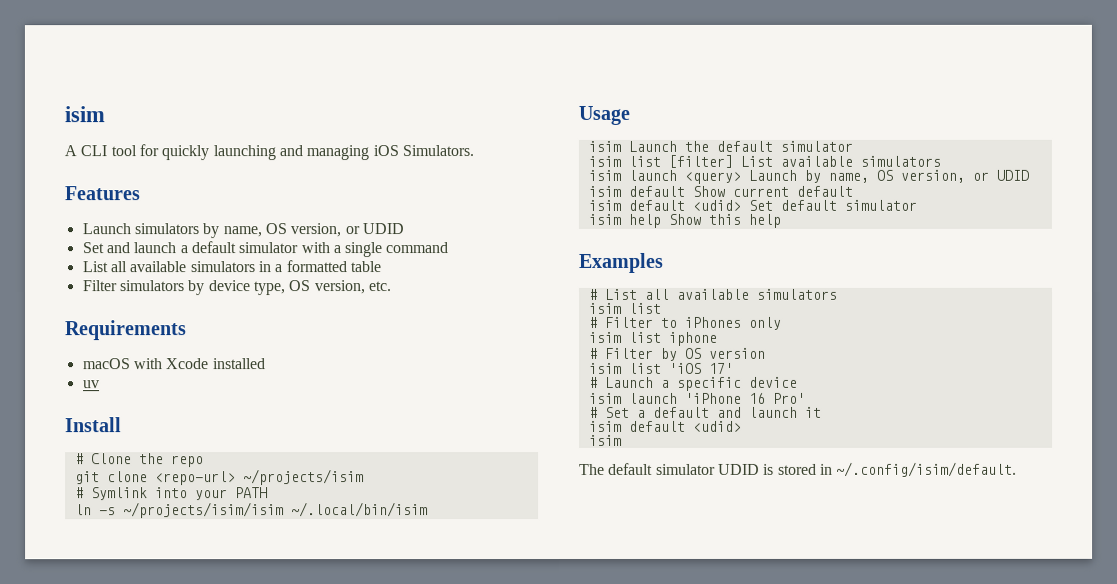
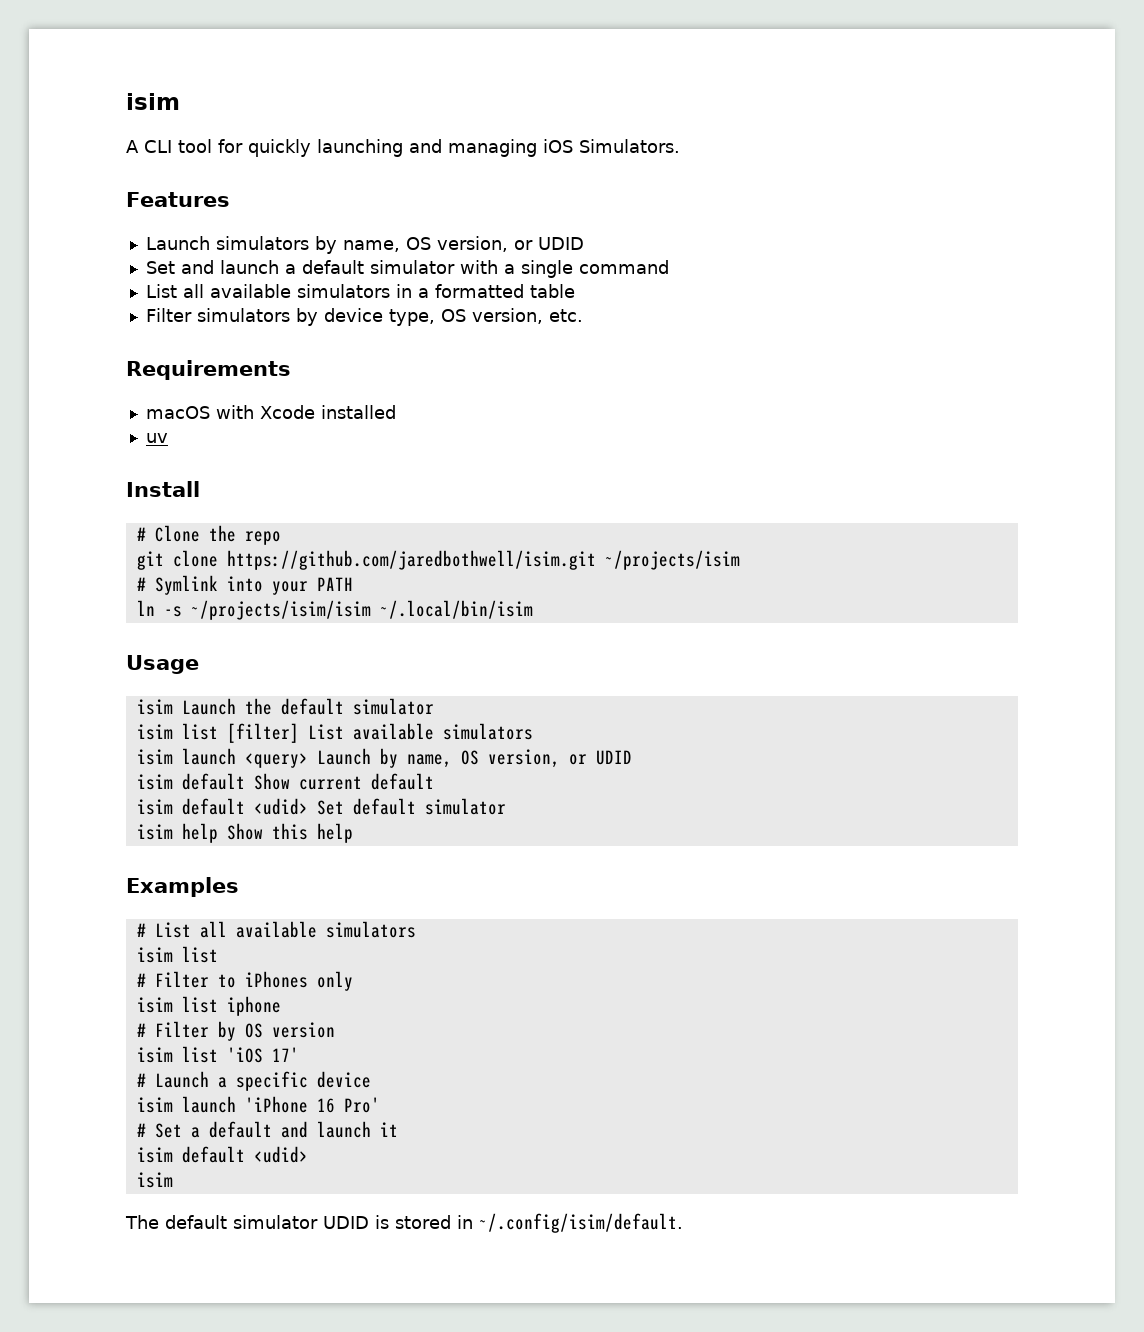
- git clone <repo-url> ~/projects/isim
+ git clone https://github.com/jaredbothwell/isim.git ~/projects/isim

